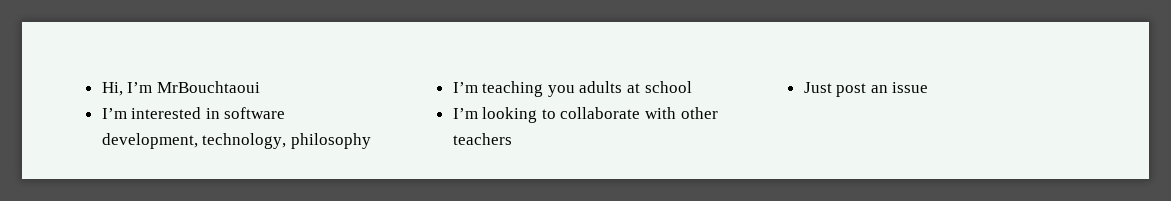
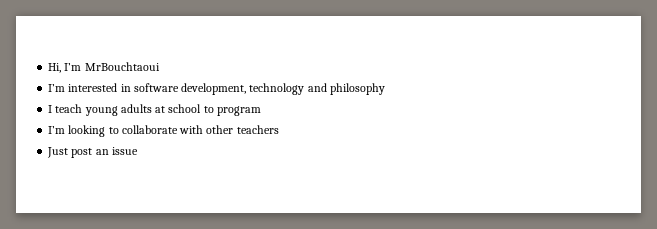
- I’m interested in software development, technology, philosophy
+ I’m interested in software development, technology and philosophy
- I’m teaching you adults at school
+ I teach young adults at school to program

